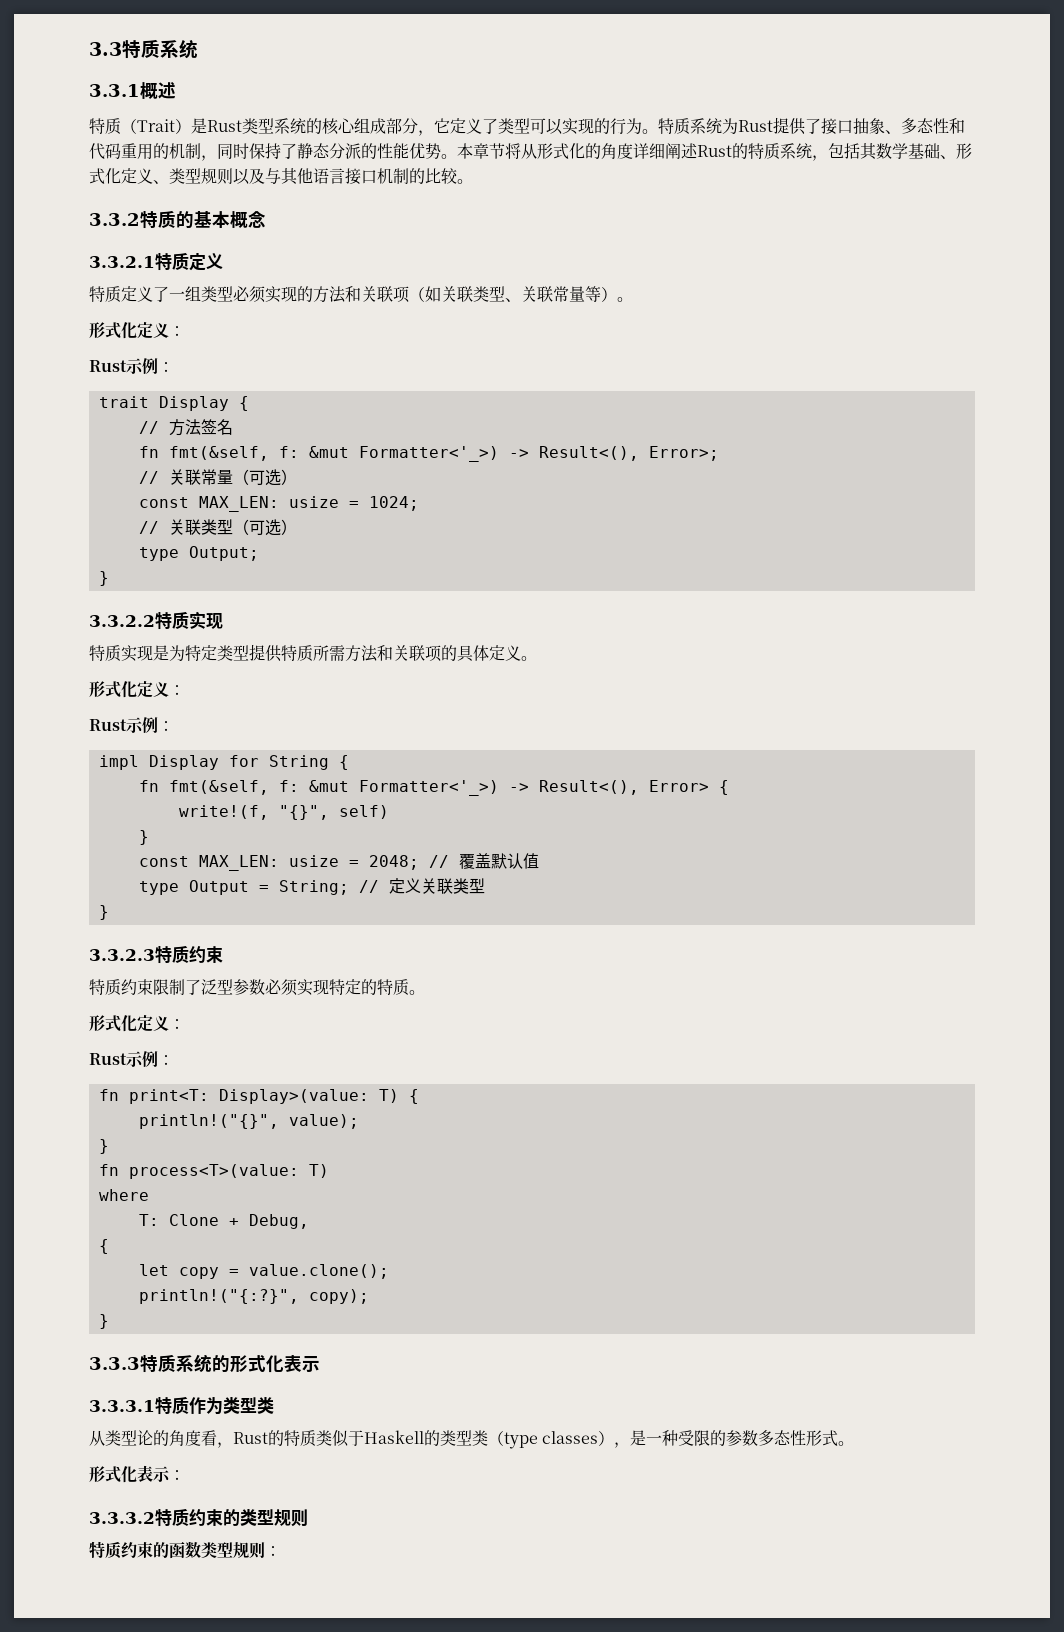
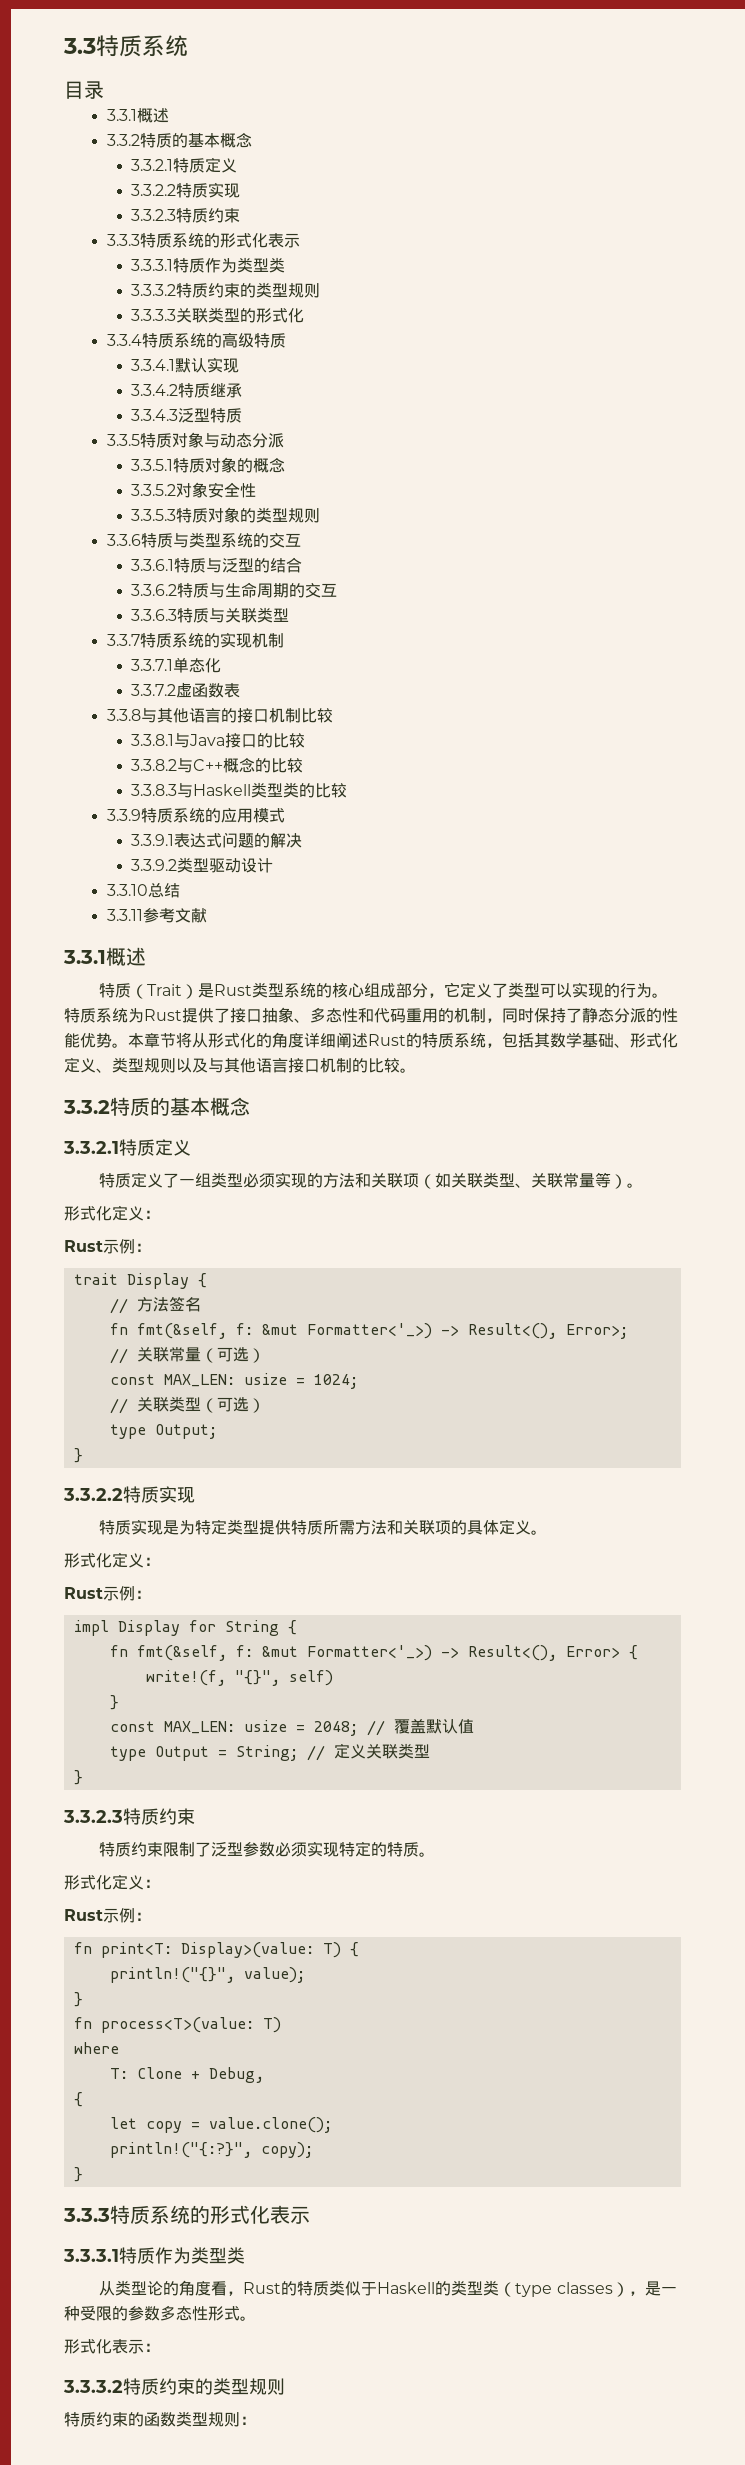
+ 目录
+ 3.3.1概述
+ 3.3.2特质的基本概念
+ 3.3.2.1特质定义
+ 3.3.2.2特质实现
+ 3.3.2.3特质约束
+ 3.3.3特质系统的形式化表示
+ 3.3.3.1特质作为类型类
+ 3.3.3.2特质约束的类型规则
+ 3.3.3.3关联类型的形式化
+ 3.3.4特质系统的高级特质
+ 3.3.4.1默认实现
+ 3.3.4.2特质继承
+ 3.3.4.3泛型特质
+ 3.3.5特质对象与动态分派
+ 3.3.5.1特质对象的概念
+ 3.3.5.2对象安全性
+ 3.3.5.3特质对象的类型规则
+ 3.3.6特质与类型系统的交互
+ 3.3.6.1特质与泛型的结合
+ 3.3.6.2特质与生命周期的交互
+ 3.3.6.3特质与关联类型
+ 3.3.7特质系统的实现机制
+ 3.3.7.1单态化
+ 3.3.7.2虚函数表
+ 3.3.8与其他语言的接口机制比较
+ 3.3.8.1与Java接口的比较
+ 3.3.8.2与C++概念的比较
+ 3.3.8.3与Haskell类型类的比较
+ 3.3.9特质系统的应用模式
+ 3.3.9.1表达式问题的解决
+ 3.3.9.2类型驱动设计
+ 3.3.10总结
+ 3.3.11参考文献

